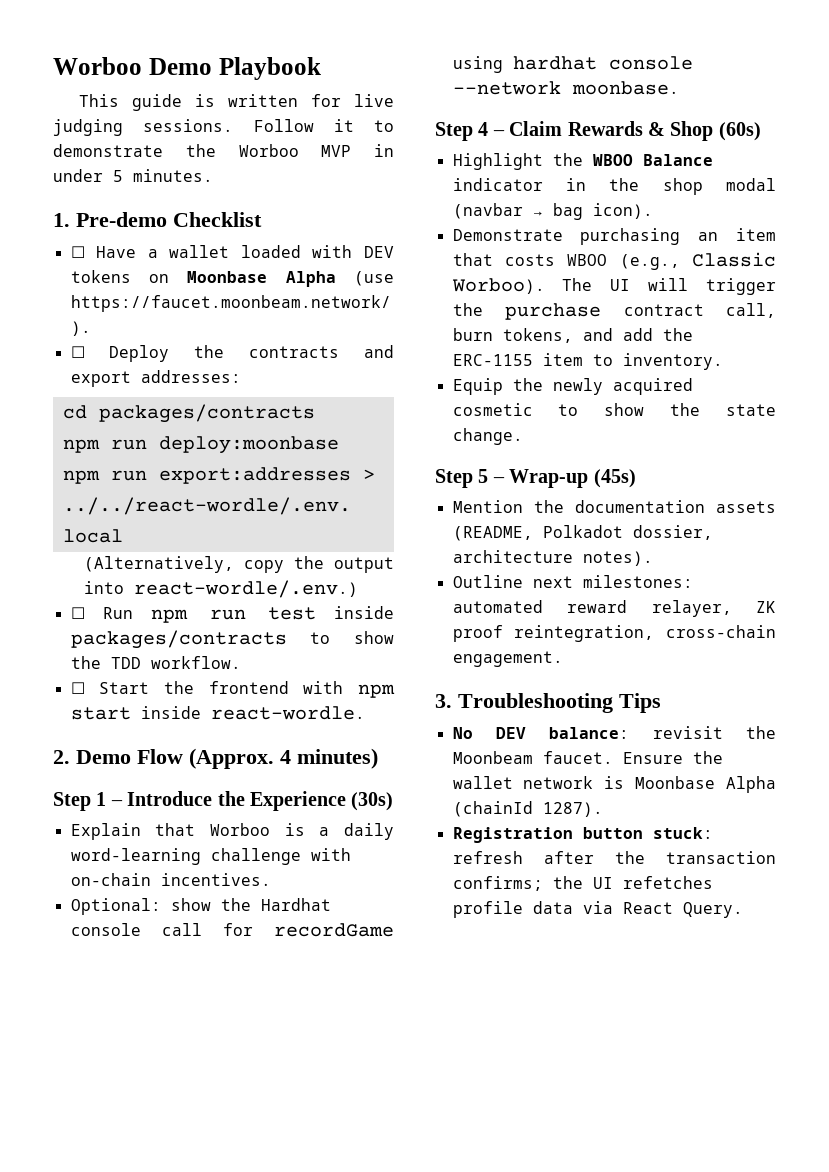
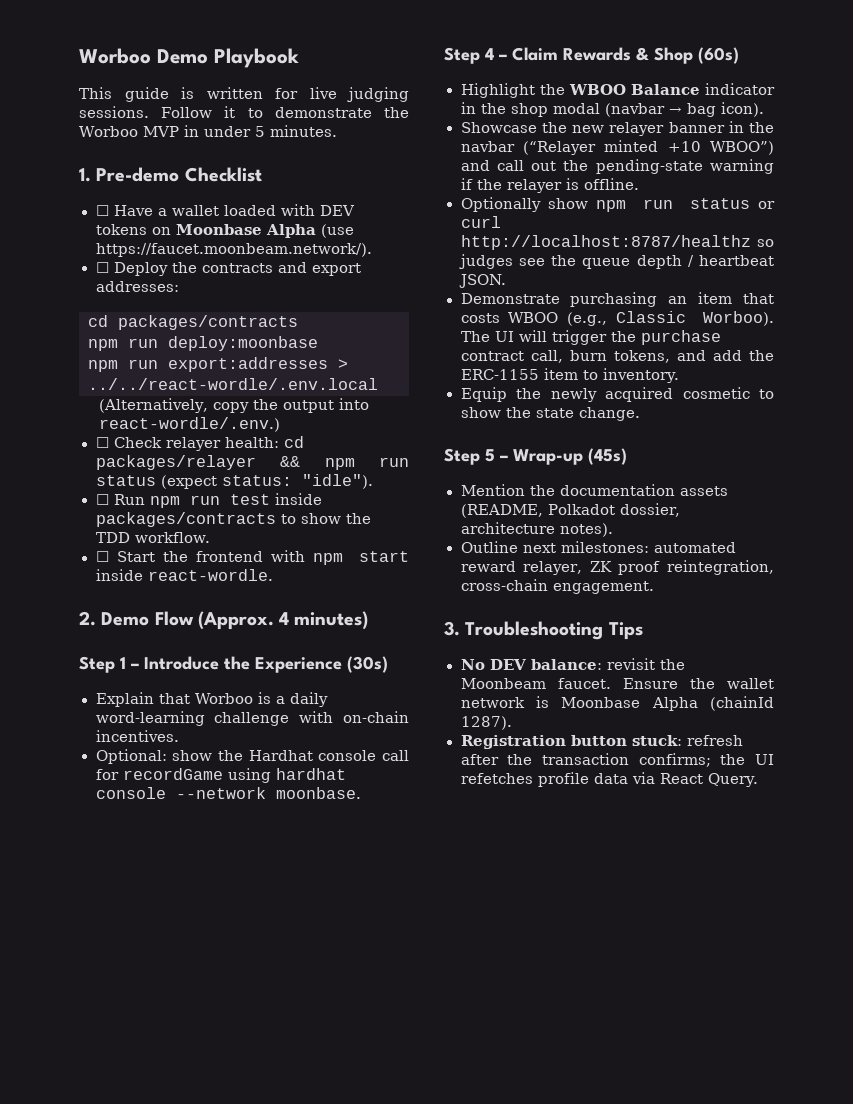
+ ☐ Check relayer health: cd packages/relayer && npm run status (expect status: "idle").
+ Showcase the new relayer banner in the navbar (“Relayer minted +10 WBOO”) and call out the pending-state warning if the relayer is offline.
+ Optionally show npm run status or curl http://localhost:8787/healthz so judges see the queue depth / heartbeat JSON.

